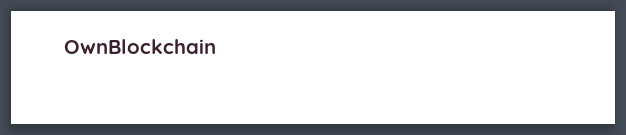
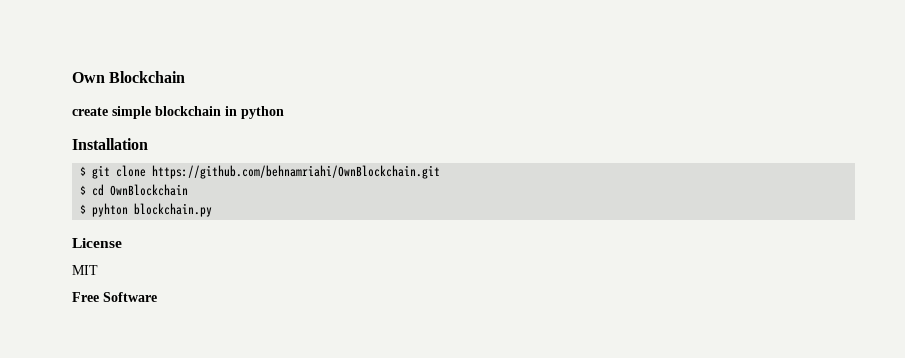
- OwnBlockchain
+ Own Blockchain
+ create simple blockchain in python
+ Installation
+ $ git clone https://github.com/behnamriahi/OwnBlockchain.git
+ $ cd OwnBlockchain
+ $ pyhton blockchain.py
+ License
+ MIT
+ Free Software

